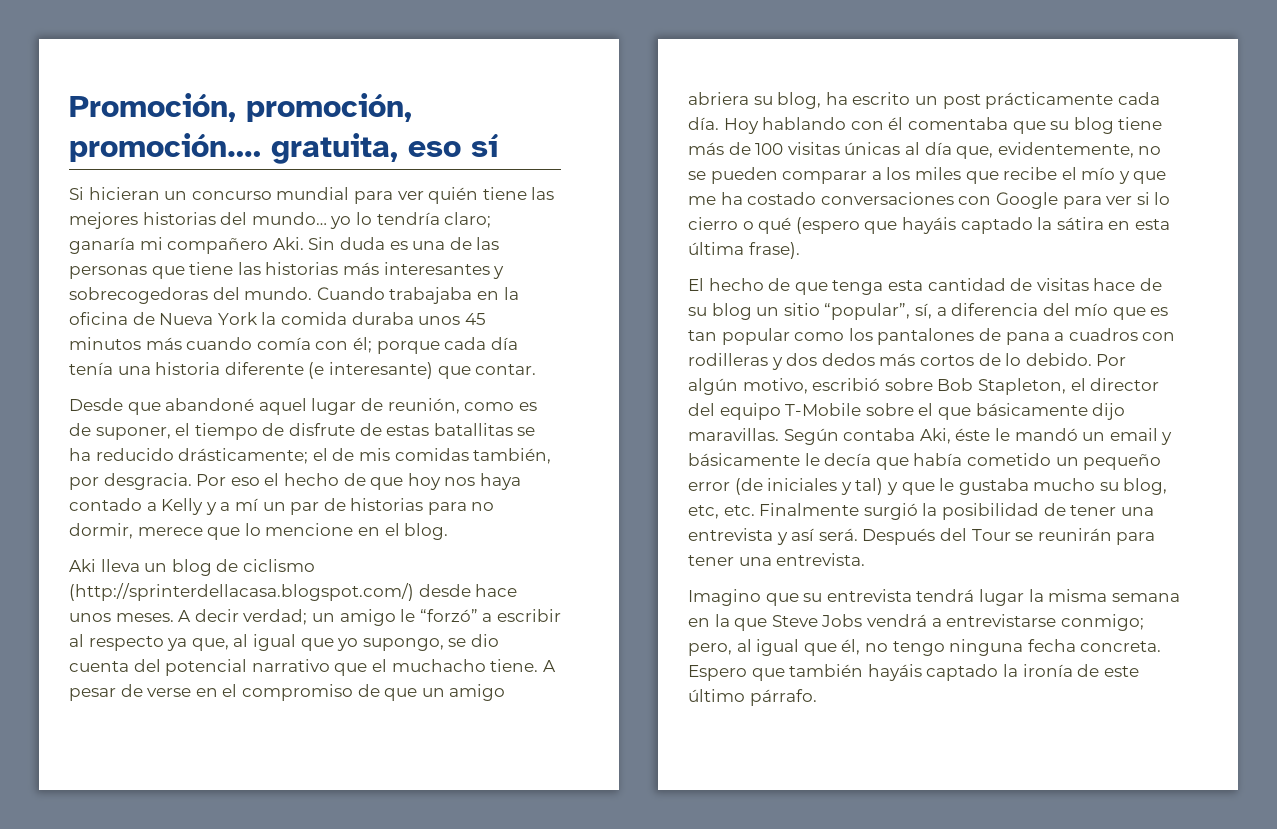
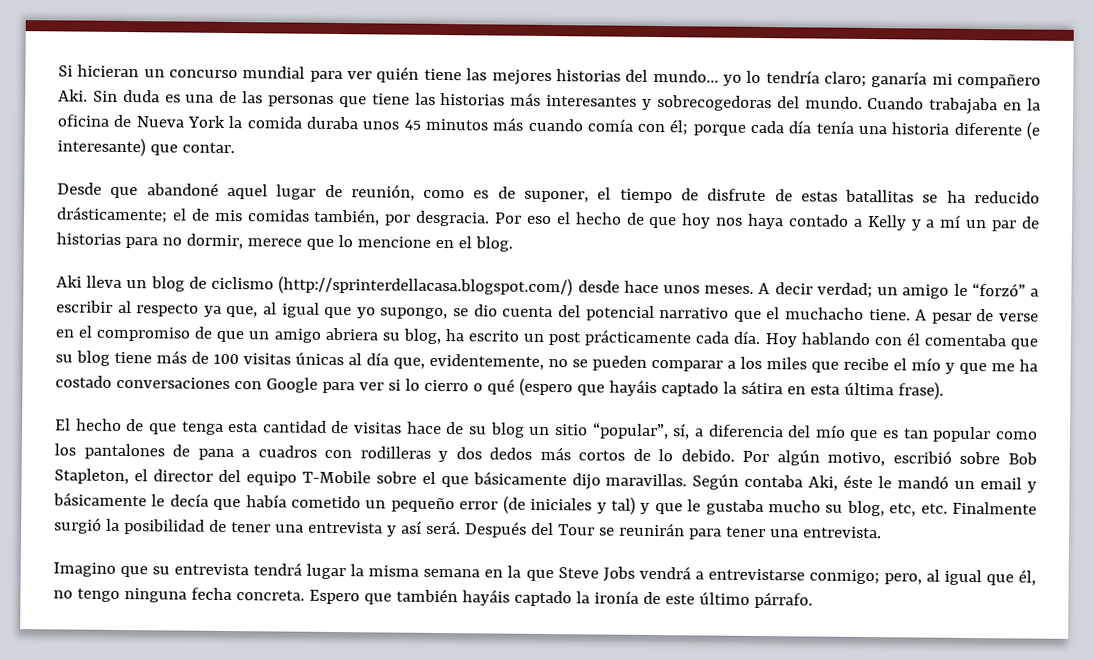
- Promoción, promoción, promoción…. gratuita, eso sí

